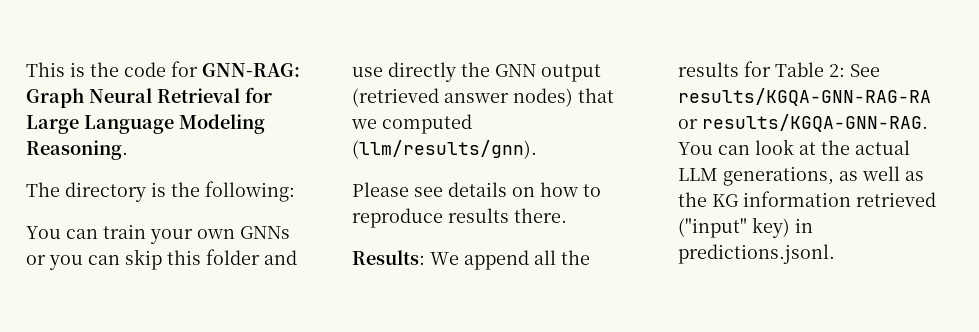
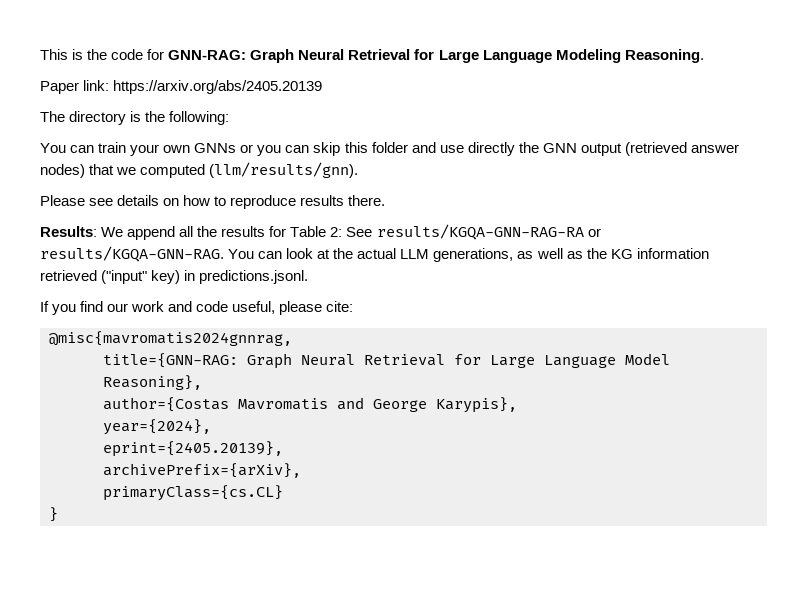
+ Paper link: https://arxiv.org/abs/2405.20139
+ If you find our work and code useful, please cite:
+ @misc{mavromatis2024gnnrag,
+ title={GNN-RAG: Graph Neural Retrieval for Large Language Model Reasoning},
+ author={Costas Mavromatis and George Karypis},
+ year={2024},
+ eprint={2405.20139},
+ archivePrefix={arXiv},
+ primaryClass={cs.CL}
+ }

